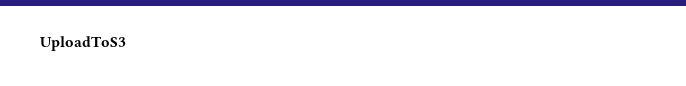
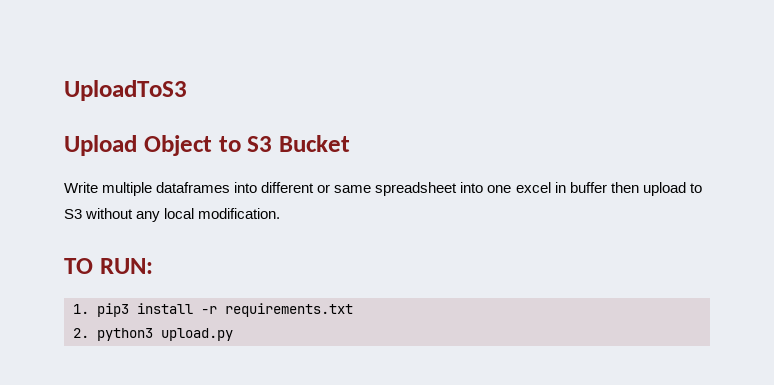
+ Upload Object to S3 Bucket
+ Write multiple dataframes into different or same spreadsheet into one excel in buffer then upload to S3 without any local modification.
+ TO RUN:
+ 1. pip3 install -r requirements.txt
+ 2. python3 upload.py

